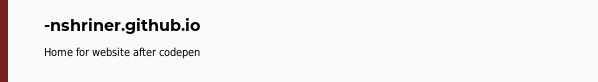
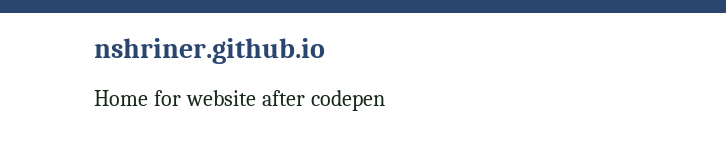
- -nshriner.github.io
+ nshriner.github.io

